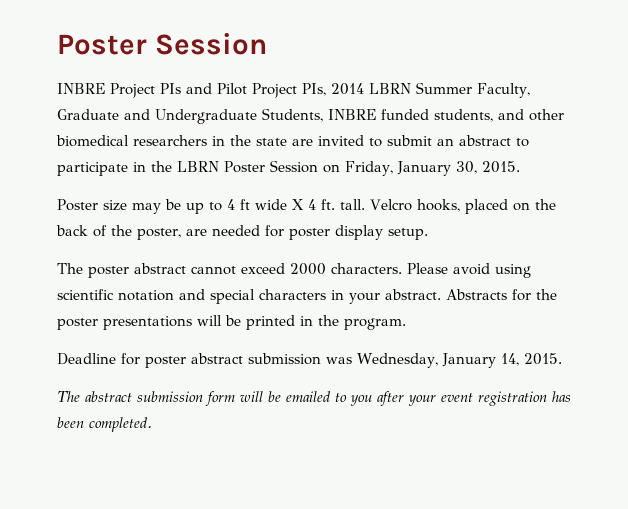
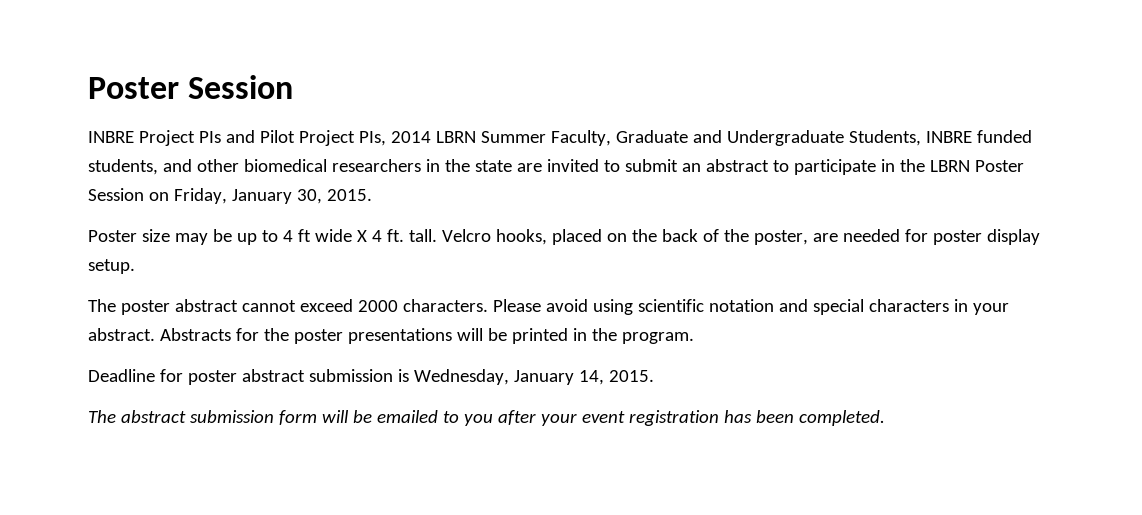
- Deadline for poster abstract submission was Wednesday, January 14, 2015.
+ Deadline for poster abstract submission is Wednesday, January 14, 2015.

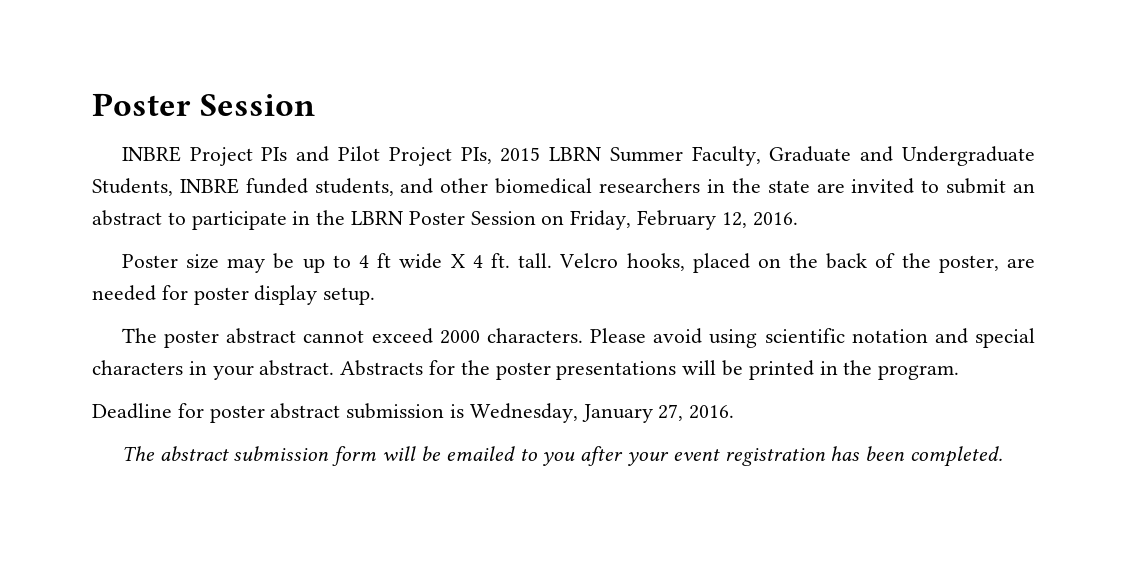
- INBRE Project PIs and Pilot Project PIs, 2014 LBRN Summer Faculty, Graduate and Undergraduate Students, INBRE funded students, and other biomedical researchers in the state are invited to submit an abstract to participate in the LBRN Poster Session on Friday, January 30, 2015.
+ INBRE Project PIs and Pilot Project PIs, 2015 LBRN Summer Faculty, Graduate and Undergraduate Students, INBRE funded students, and other biomedical researchers in the state are invited to submit an abstract to participate in the LBRN Poster Session on Friday, February 12, 2016.
- Deadline for poster abstract submission is Wednesday, January 14, 2015.
+ Deadline for poster abstract submission is Wednesday, January 27, 2016.

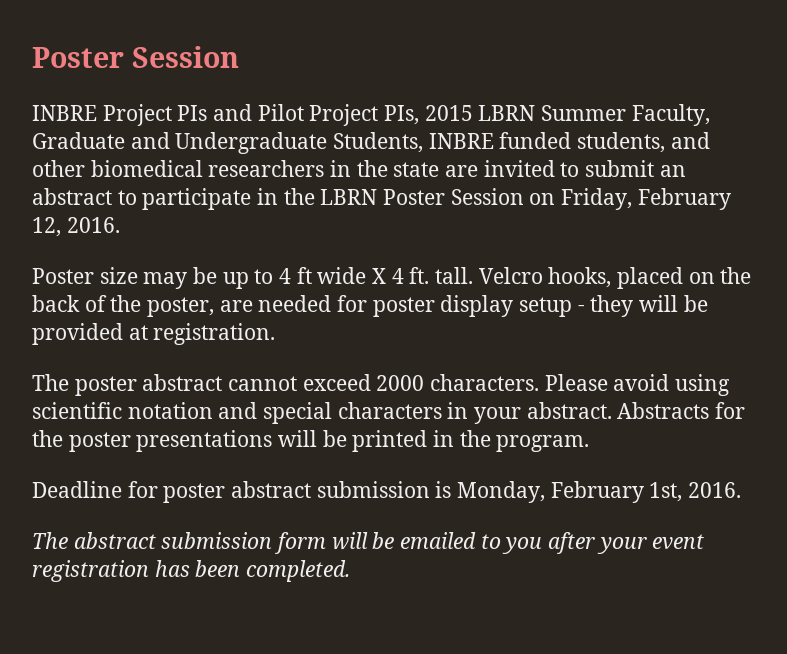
- Velcro hooks, placed on the back of the poster, are needed for poster display setup.
+ Velcro hooks, placed on the back of the poster, are needed for poster display setup - they will be provided at registration.
- Deadline for poster abstract submission is Wednesday, January 27, 2016.
+ Deadline for poster abstract submission is Monday, February 1st, 2016.

